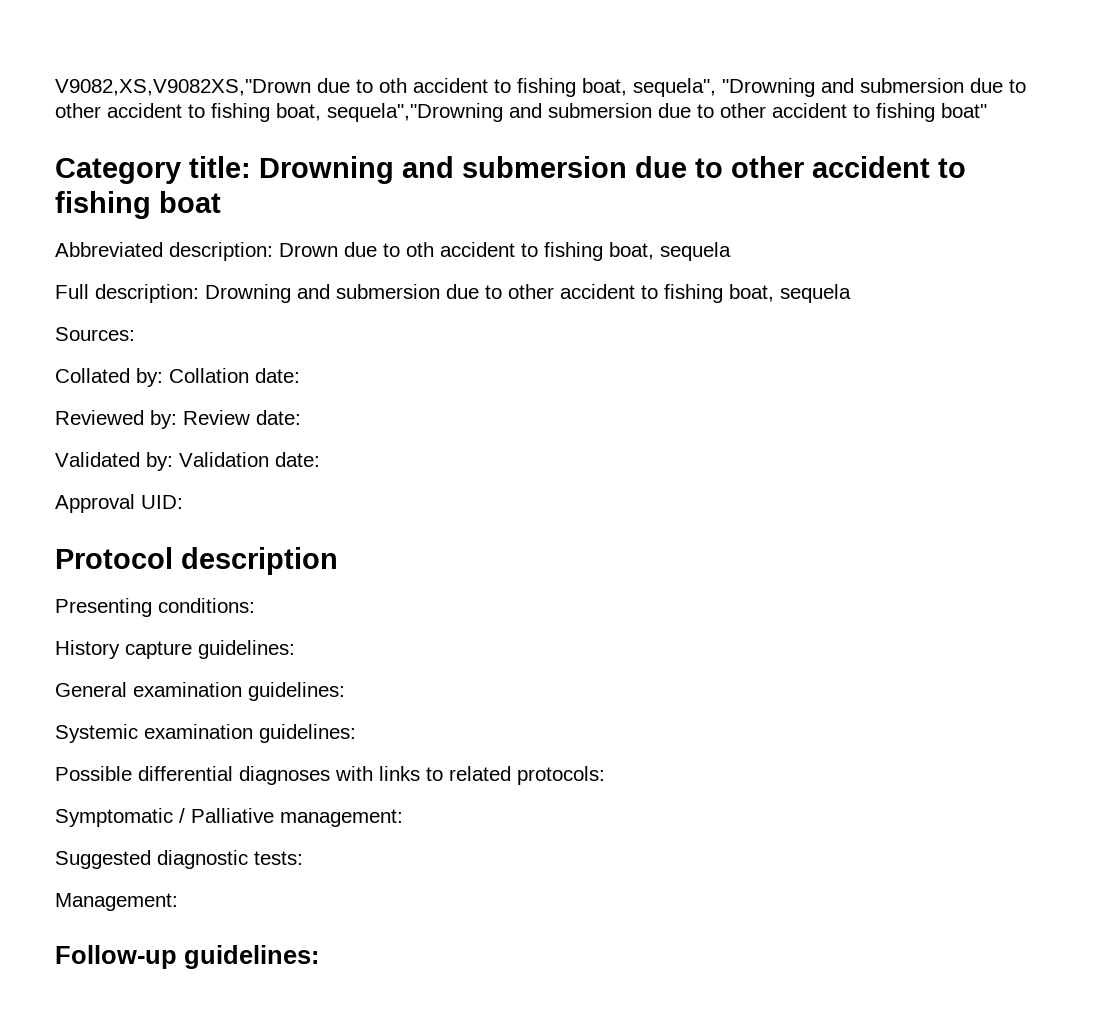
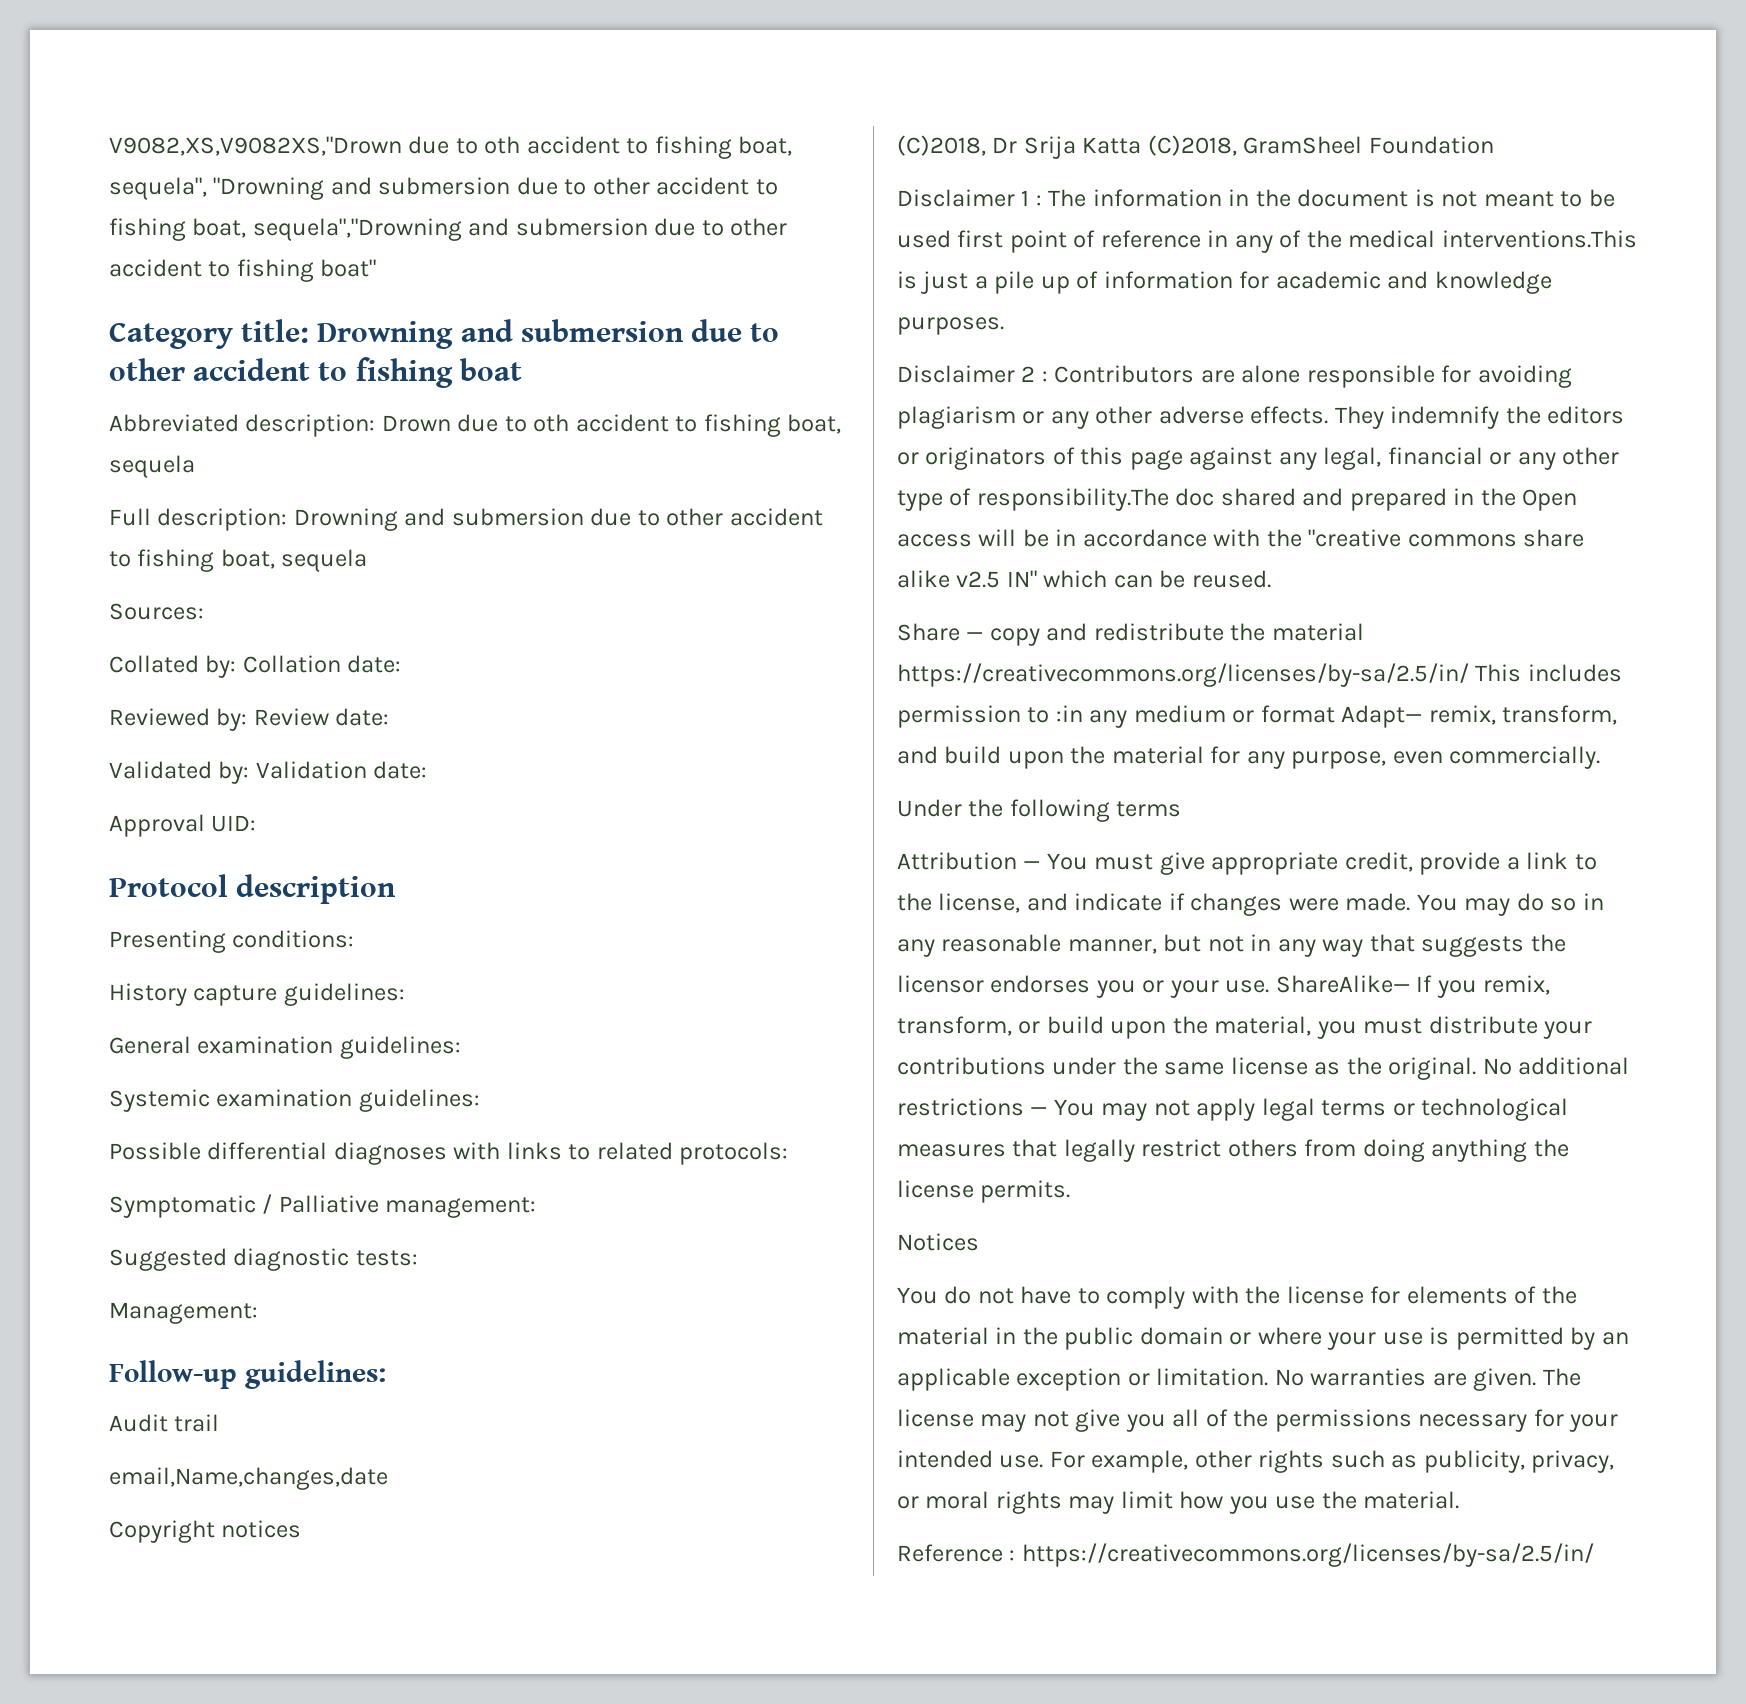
+ Audit trail
+ email,Name,changes,date
+ Copyright notices
+ (C)2018, Dr Srija Katta (C)2018, GramSheel Foundation
+ Disclaimer 1 : The information in the document is not meant to be used first point of reference in any of the medical interventions.This is just a pile up of information for academic and knowledge purposes.
+ Disclaimer 2 : Contributors are alone responsible for avoiding plagiarism or any other adverse effects. They indemnify the editors or originators of this page against any legal, financial or any other type of responsibility.The doc shared and prepared in the Open access will be in accordance with the "creative commons share alike v2.5 IN" which can be reused.
+ Share — copy and redistribute the material https://creativecommons.org/licenses/by-sa/2.5/in/ This includes permission to :in any medium or format Adapt— remix, transform, and build upon the material for any purpose, even commercially.
+ Under the following terms
+ Attribution — You must give appropriate credit, provide a link to the license, and indicate if changes were made. You may do so in any reasonable manner, but not in any way that suggests the licensor endorses you or your use. ShareAlike— If you remix, transform, or build upon the material, you must distribute your contributions under the same license as the original. No additional restrictions — You may not apply legal terms or technological measures that legally restrict others from doing anything the license permits.
+ Notices
+ You do not have to comply with the license for elements of the material in the public domain or where your use is permitted by an applicable exception or limitation. No warranties are given. The license may not give you all of the permissions necessary for your intended use. For example, other rights such as publicity, privacy, or moral rights may limit how you use the material.
+ Reference : https://creativecommons.org/licenses/by-sa/2.5/in/

